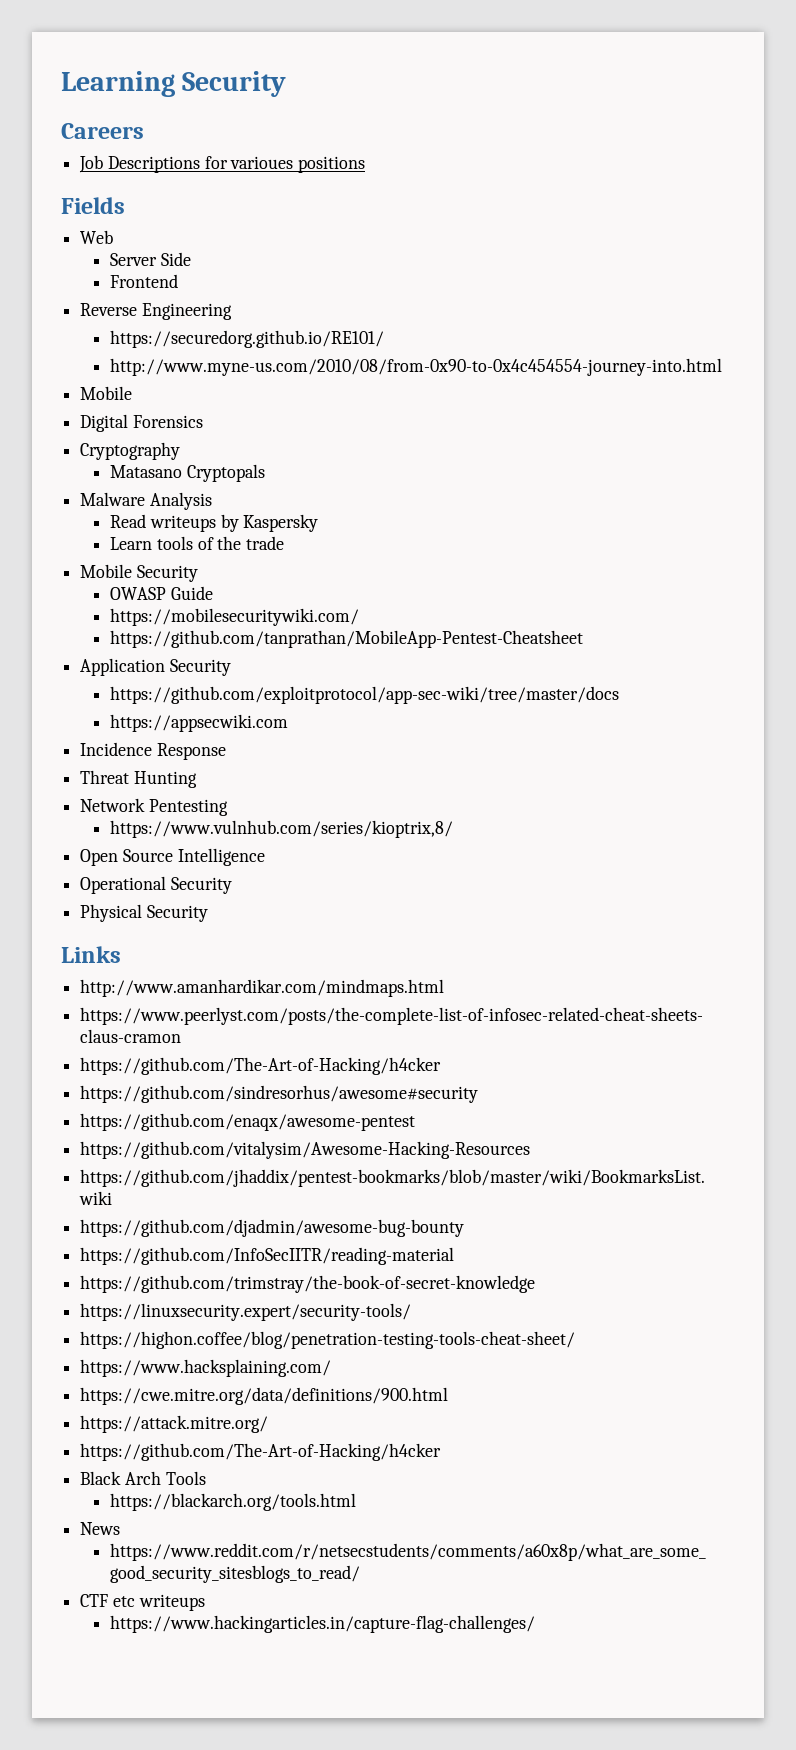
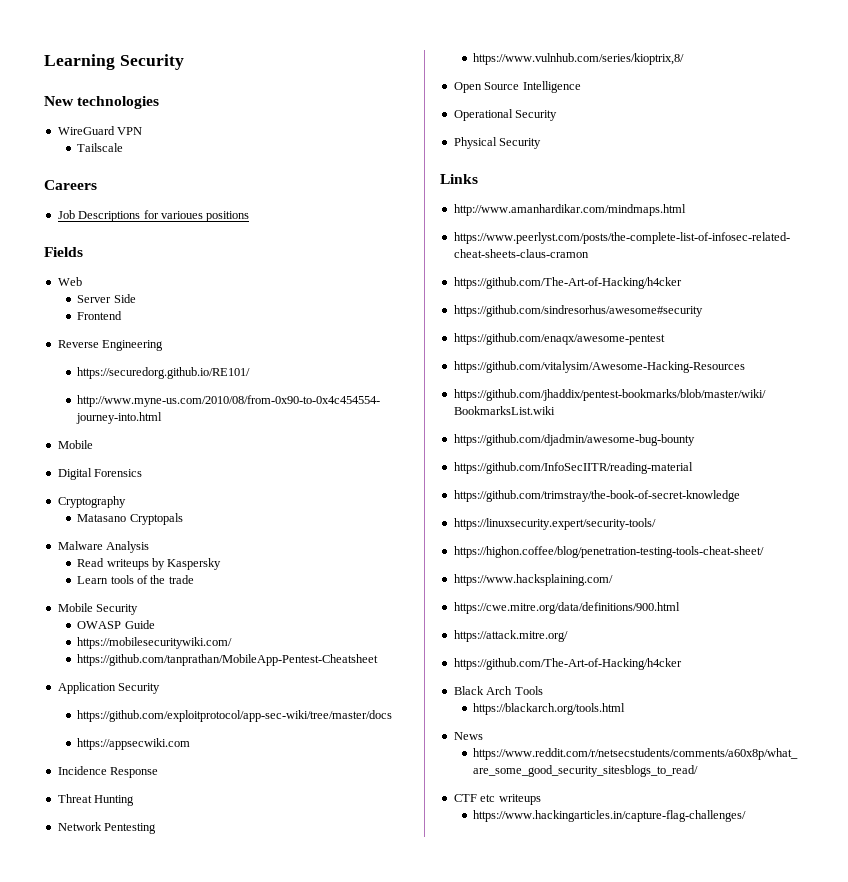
+ New technologies
+ WireGuard VPN
+ Tailscale

